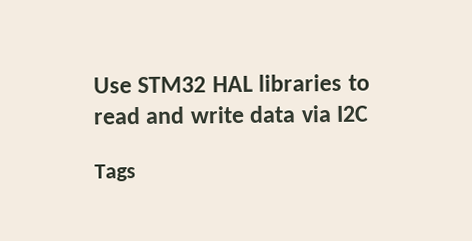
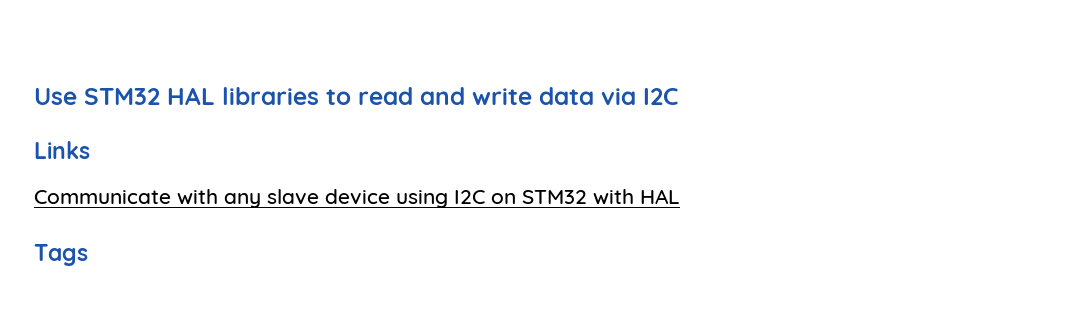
+ Links
+ Communicate with any slave device using I2C on STM32 with HAL

